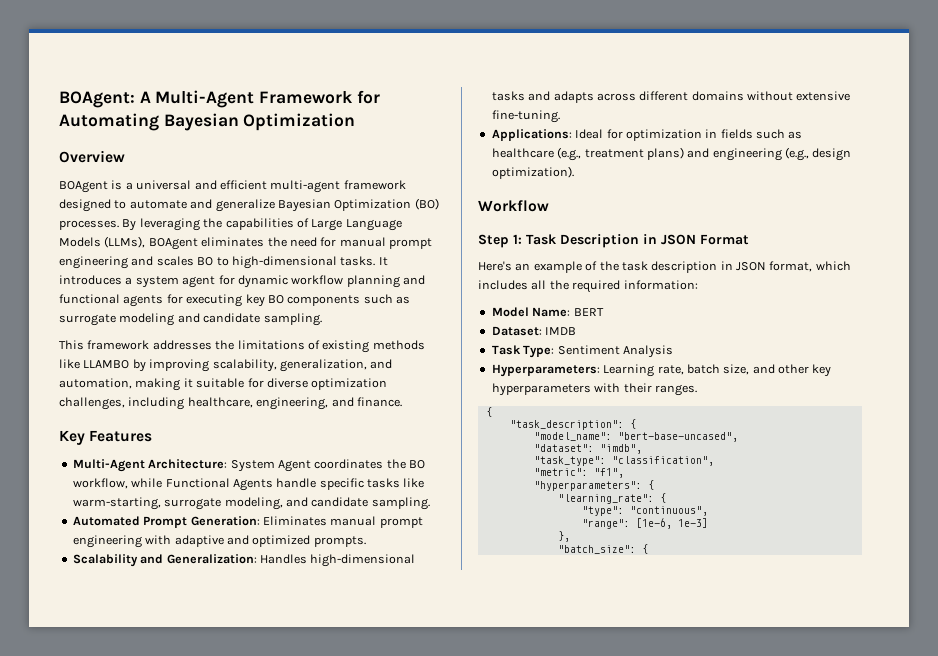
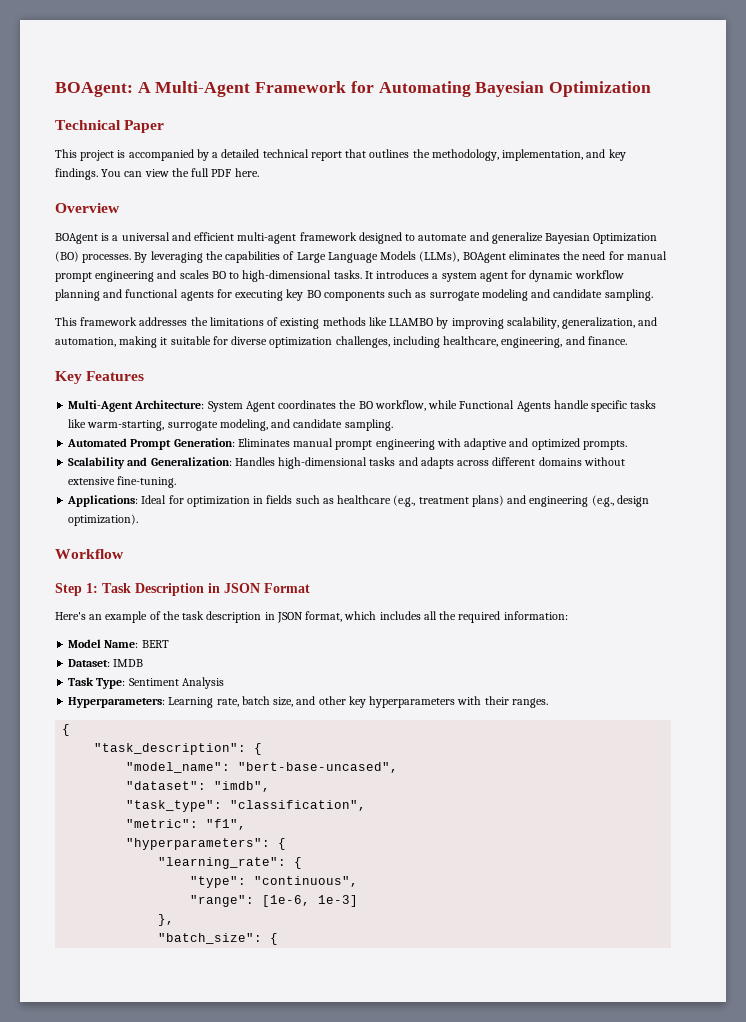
+ Technical Paper
+ This project is accompanied by a detailed technical report that outlines the methodology, implementation, and key findings. You can view the full PDF here.

